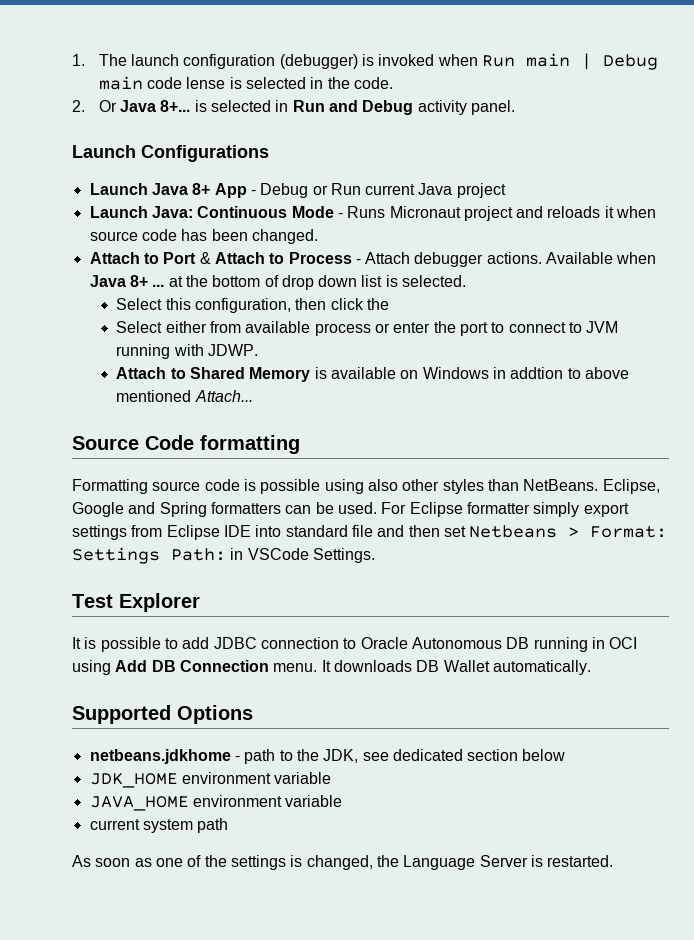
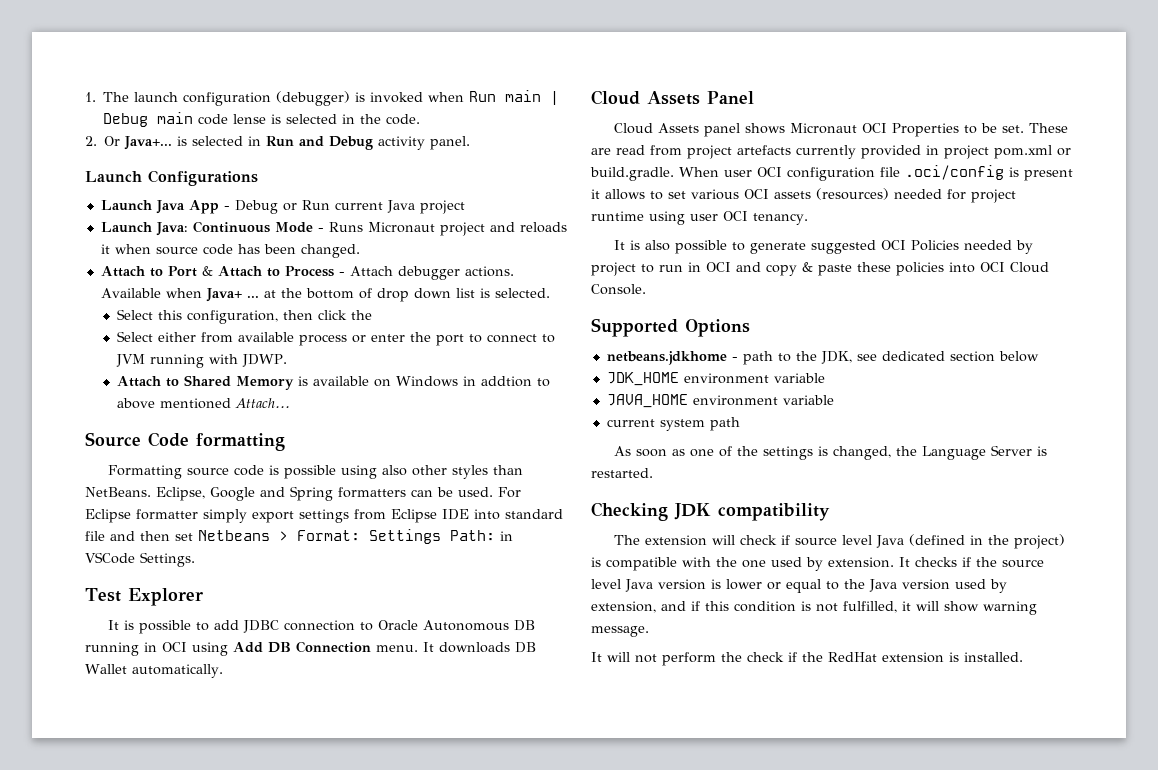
- 2. Or Java 8+... is selected in Run and Debug activity panel.
+ 2. Or Java+... is selected in Run and Debug activity panel.
- Launch Java 8+ App - Debug or Run current Java project
+ Launch Java App - Debug or Run current Java project
- Available when Java 8+ ... at the bottom of drop down list is selected.
+ Available when Java+ ... at the bottom of drop down list is selected.
+ Cloud Assets Panel
+ Cloud Assets panel shows Micronaut OCI Properties to be set. These are read from project artefacts currently provided in project pom.xml or build.gradle. When user OCI configuration file .oci/config is present it allows to set various OCI assets (resources) needed for project runtime using user OCI tenancy.
+ It is also possible to generate suggested OCI Policies needed by project to run in OCI and copy & paste these policies into OCI Cloud Console.
+ Checking JDK compatibility
+ The extension will check if source level Java (defined in the project) is compatible with the one used by extension. It checks if the source level Java version is lower or equal to the Java version used by extension, and if this condition is not fulfilled, it will show warning message.
+ It will not perform the check if the RedHat extension is installed.

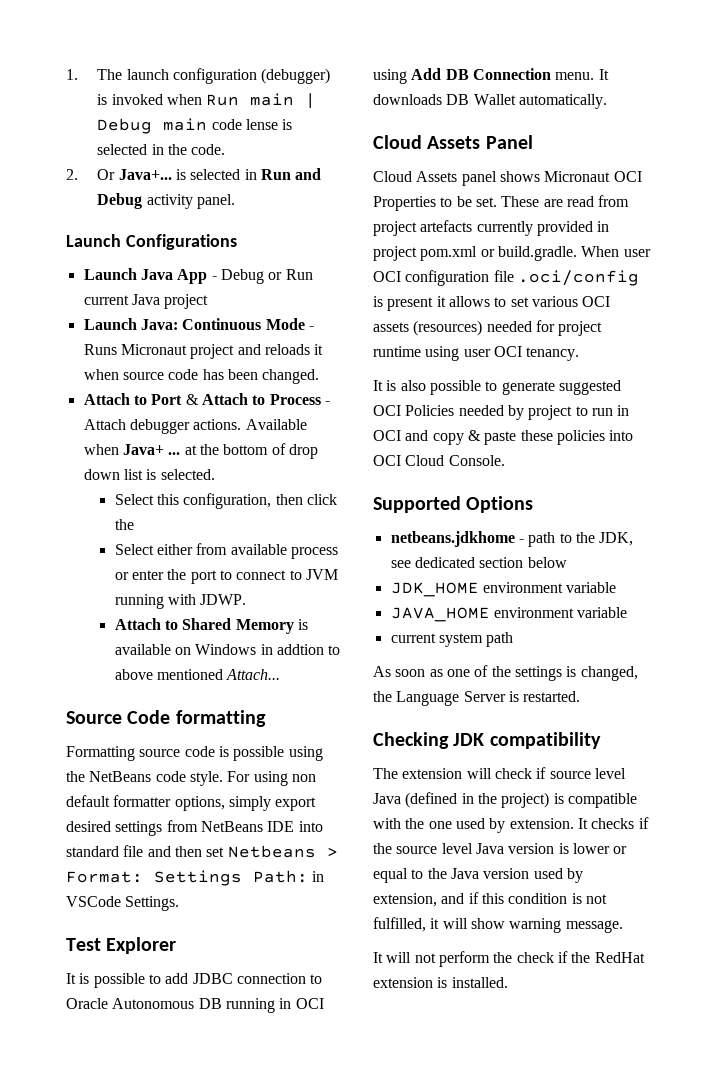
- Formatting source code is possible using also other styles than NetBeans. Eclipse, Google and Spring formatters can be used. For Eclipse formatter simply export settings from Eclipse IDE into standard file and then set Netbeans > Format: Settings Path: in VSCode Settings.
+ Formatting source code is possible using the NetBeans code style. For using non default formatter options, simply export desired settings from NetBeans IDE into standard file and then set Netbeans > Format: Settings Path: in VSCode Settings.

